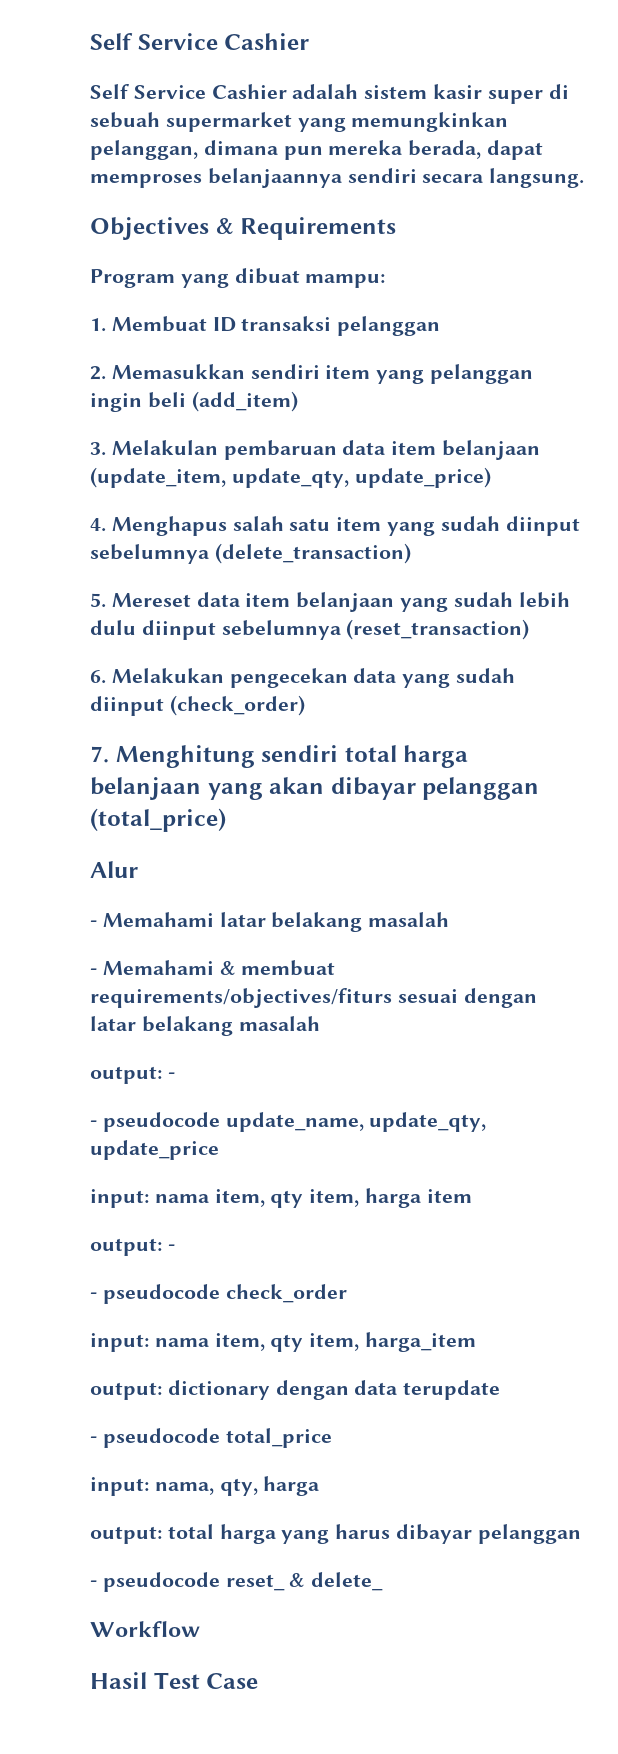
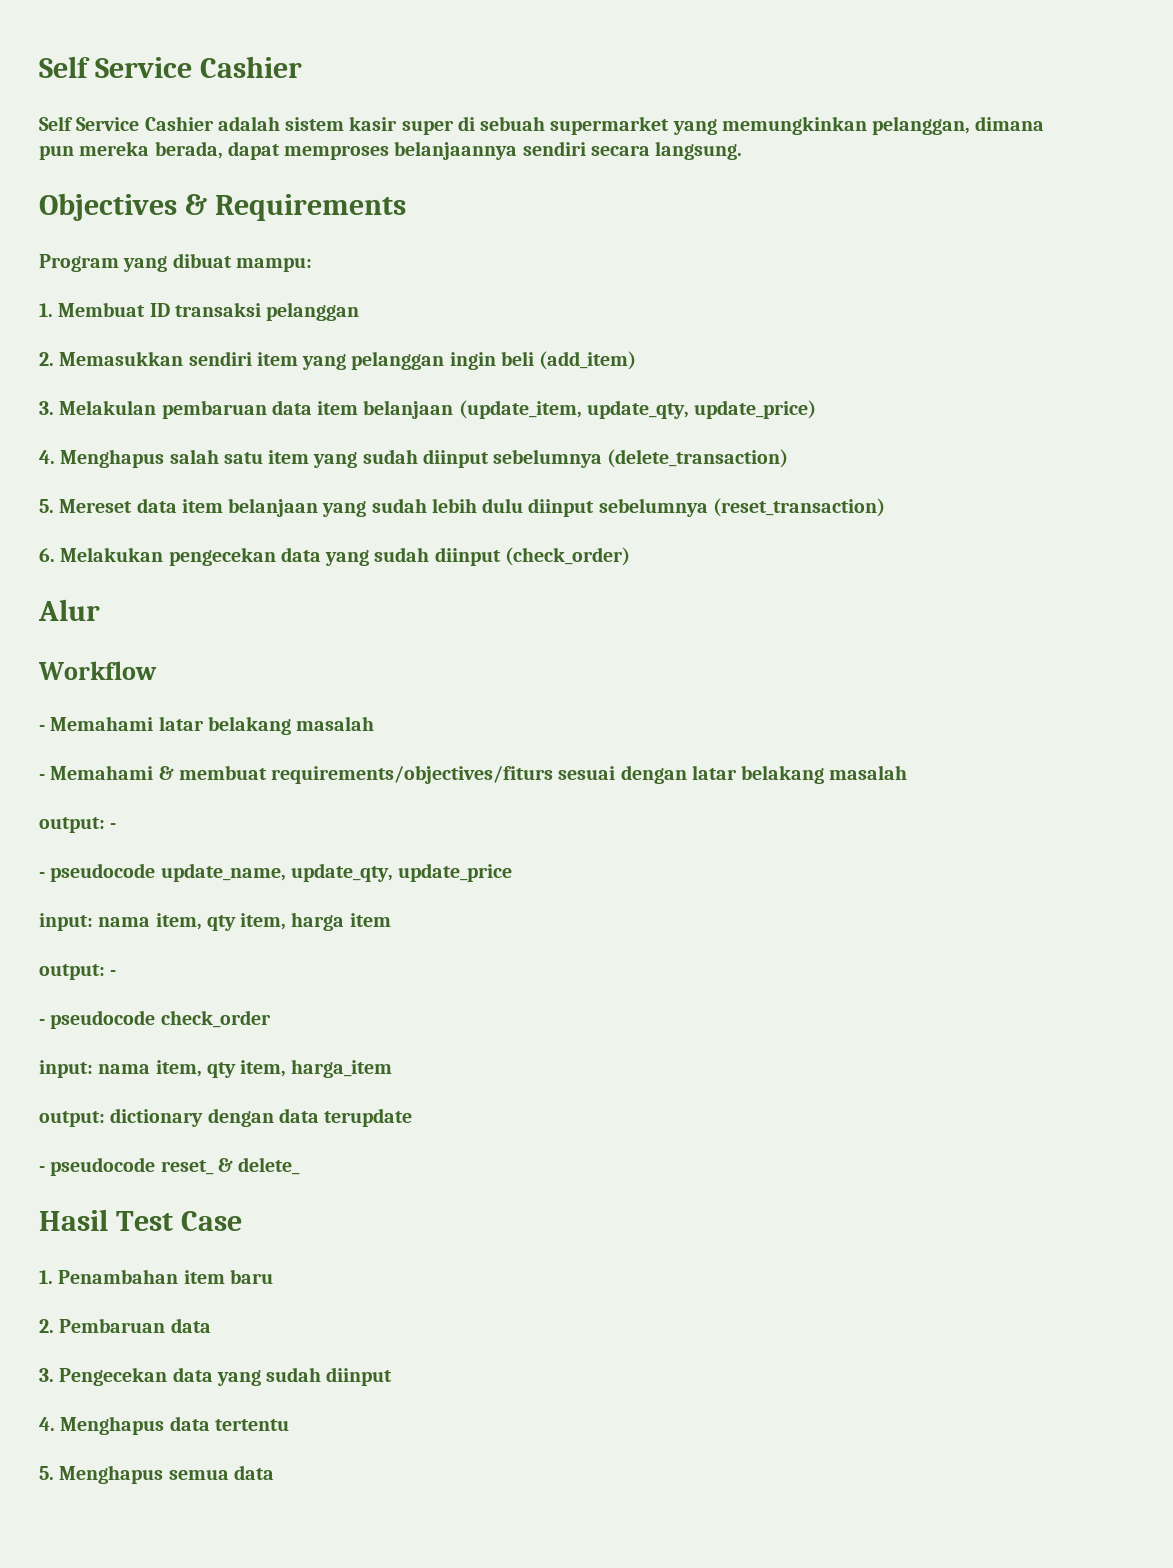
- 7. Menghitung sendiri total harga belanjaan yang akan dibayar pelanggan (total_price)
  Alur
+ Workflow
- - pseudocode total_price
- input: nama, qty, harga
- output: total harga yang harus dibayar pelanggan
- Workflow
+ 1. Penambahan item baru
+ 2. Pembaruan data
+ 3. Pengecekan data yang sudah diinput
+ 4. Menghapus data tertentu
+ 5. Menghapus semua data

